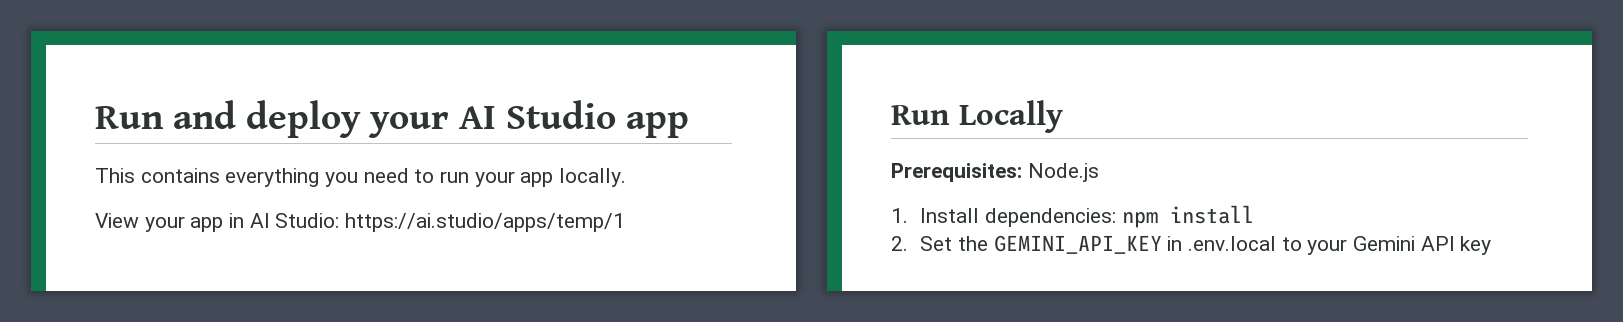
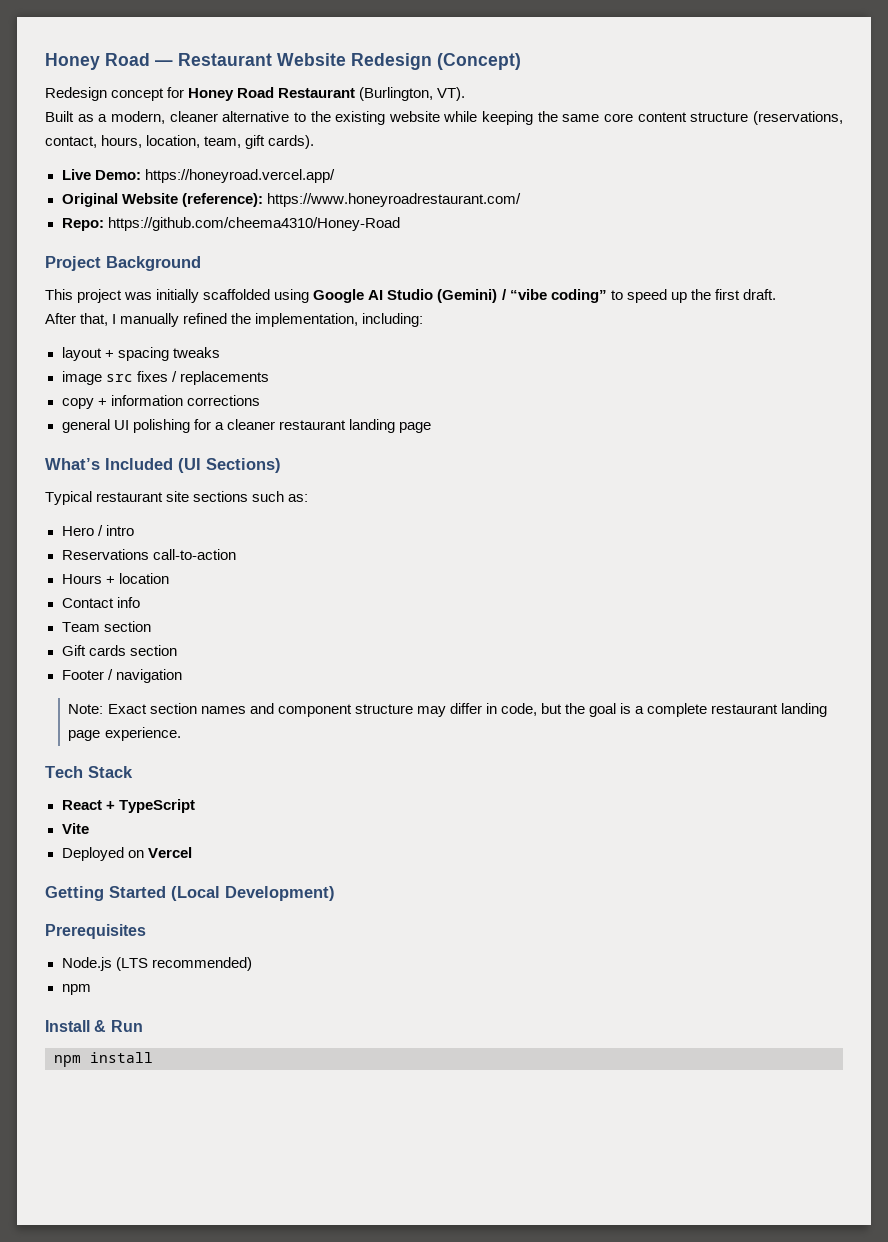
- Run and deploy your AI Studio app
- This contains everything you need to run your app locally.
- View your app in AI Studio: https://ai.studio/apps/temp/1
- Run Locally
- Prerequisites: Node.js
- 1. Install dependencies: npm install
- 2. Set the GEMINI_API_KEY in .env.local to your Gemini API key
+ Honey Road — Restaurant Website Redesign (Concept)
+ Redesign concept for Honey Road Restaurant (Burlington, VT).
+ Built as a modern, cleaner alternative to the existing website while keeping the same core content structure (reservations, contact, hours, location, team, gift cards).
+ Live Demo: https://honeyroad.vercel.app/
+ Original Website (reference): https://www.honeyroadrestaurant.com/
+ Repo: https://github.com/cheema4310/Honey-Road
+ Project Background
+ This project was initially scaffolded using Google AI Studio (Gemini) / “vibe coding” to speed up the first draft.
+ After that, I manually refined the implementation, including:
+ layout + spacing tweaks
+ image src fixes / replacements
+ copy + information corrections
+ general UI polishing for a cleaner restaurant landing page
+ What’s Included (UI Sections)
+ Typical restaurant site sections such as:
+ Hero / intro
+ Reservations call-to-action
+ Hours + location
+ Contact info
+ Team section
+ Gift cards section
+ Footer / navigation
+ Note: Exact section names and component structure may differ in code, but the goal is a complete restaurant landing page experience.
+ Tech Stack
+ React + TypeScript
+ Vite
+ Deployed on Vercel
+ Getting Started (Local Development)
+ Prerequisites
+ Node.js (LTS recommended)
+ npm
+ Install & Run
+ npm install

